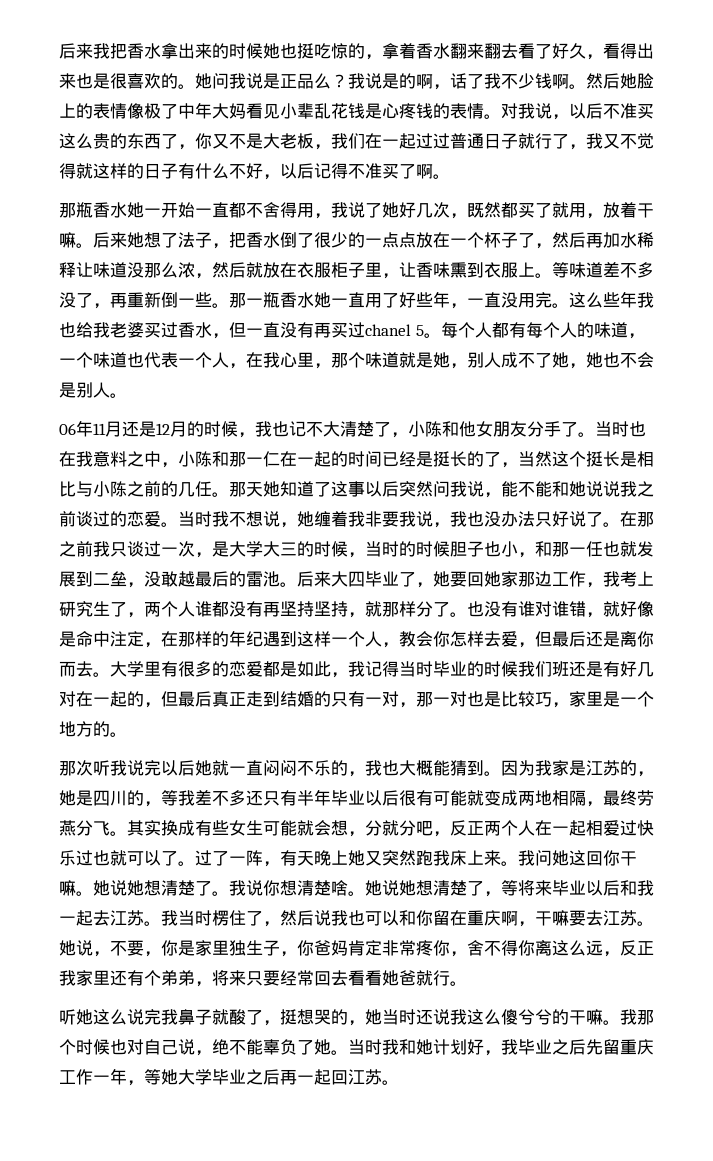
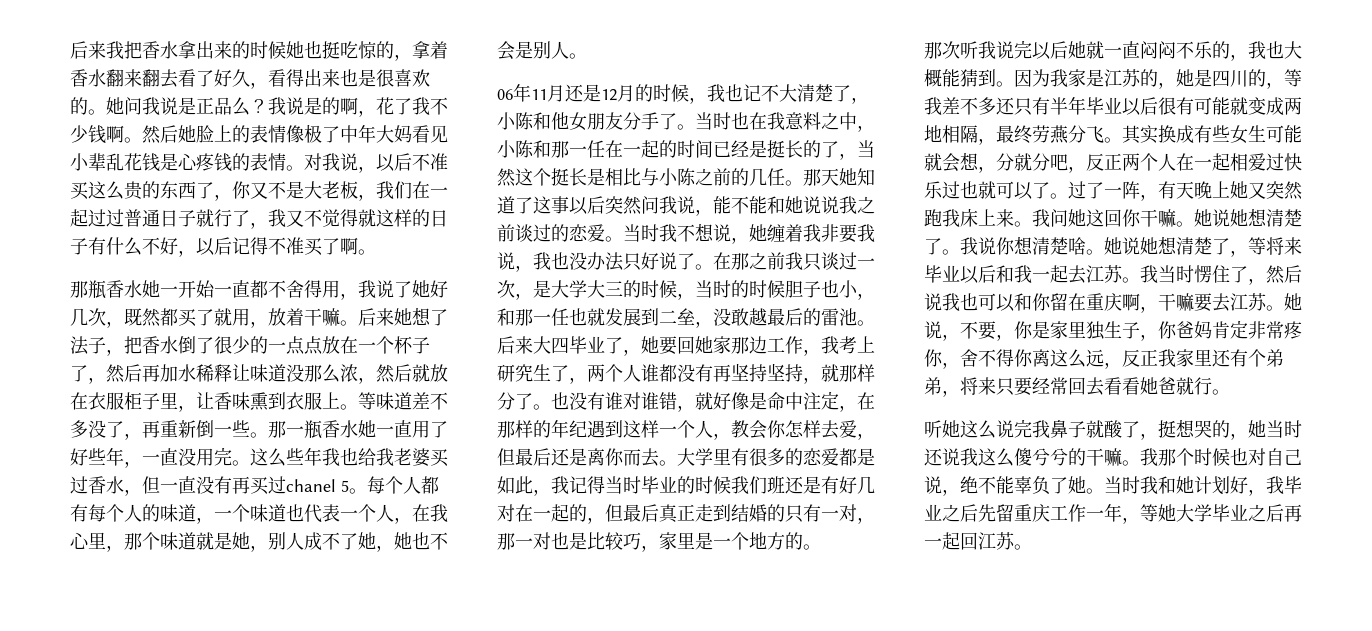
- 我说是的啊，话了我不少钱啊。
+ 我说是的啊，花了我不少钱啊。
- 当时也在我意料之中，小陈和那一仁在一起的时间已经是挺长的了，当然这个挺长是相比与小陈之前的几任。
+ 当时也在我意料之中，小陈和那一任在一起的时间已经是挺长的了，当然这个挺长是相比与小陈之前的几任。
- 我当时楞住了，然后说我也可以和你留在重庆啊，干嘛要去江苏。
+ 我当时愣住了，然后说我也可以和你留在重庆啊，干嘛要去江苏。

